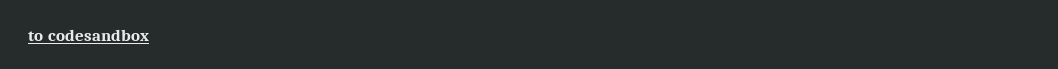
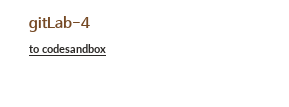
+ gitLab-4

